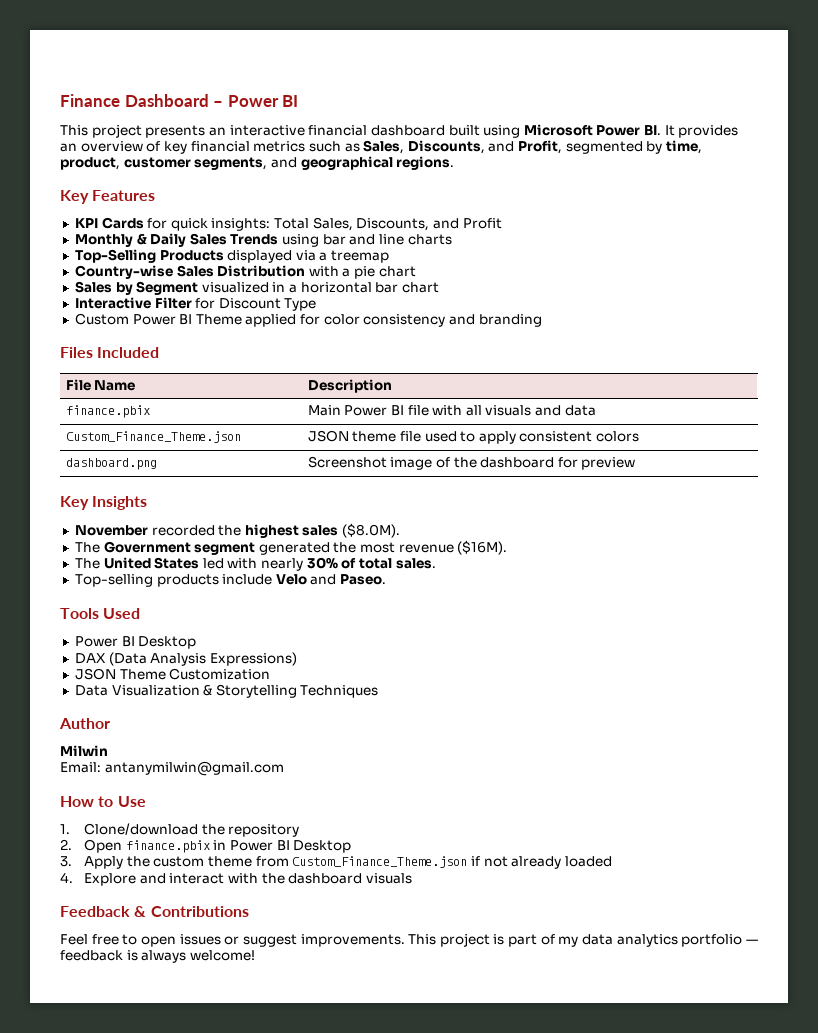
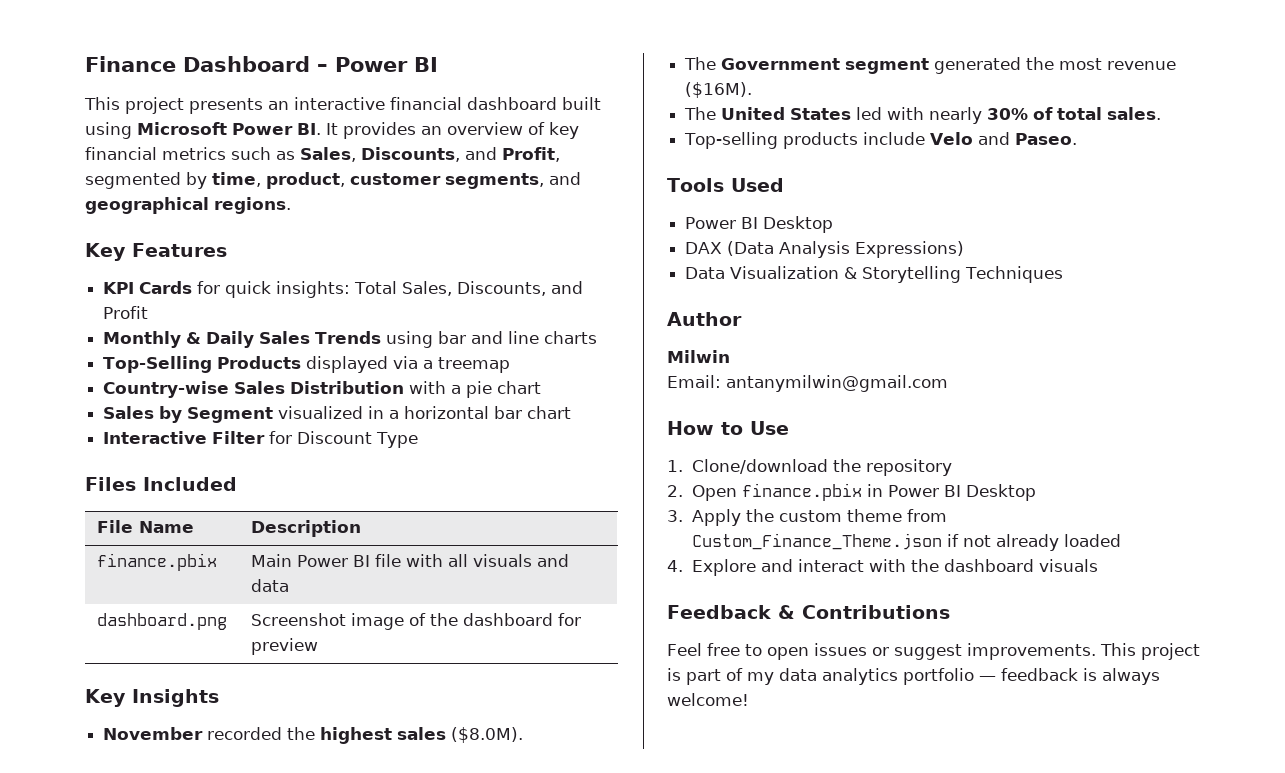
- Custom Power BI Theme applied for color consistency and branding
- Custom_Finance_Theme.json | JSON theme file used to apply consistent colors
- JSON Theme Customization

